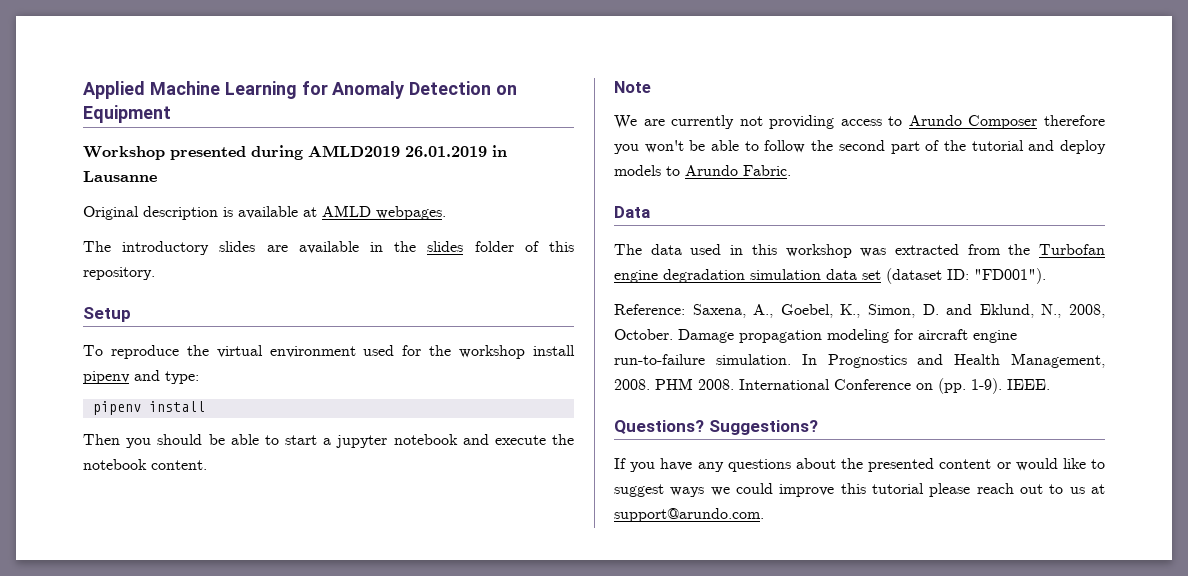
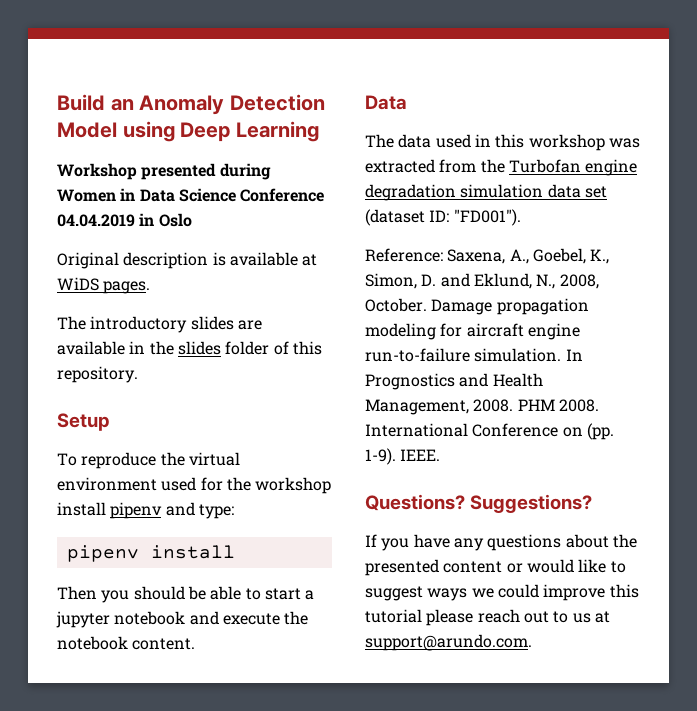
- Applied Machine Learning for Anomaly Detection on Equipment
- Workshop presented during AMLD2019 26.01.2019 in Lausanne
+ Build an Anomaly Detection Model using Deep Learning
+ Workshop presented during Women in Data Science Conference 04.04.2019 in Oslo
- Original description is available at AMLD webpages.
+ Original description is available at WiDS pages.
- Note
- We are currently not providing access to Arundo Composer therefore you won't be able to follow the second part of the tutorial and deploy models to Arundo Fabric.

